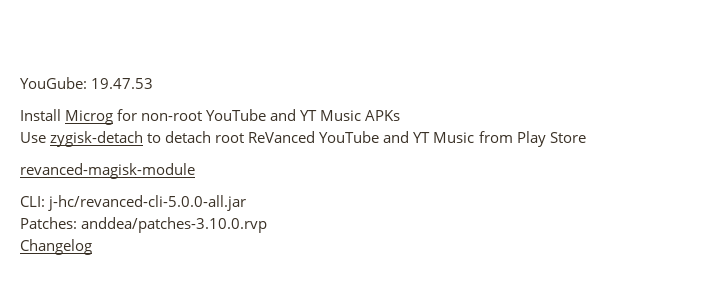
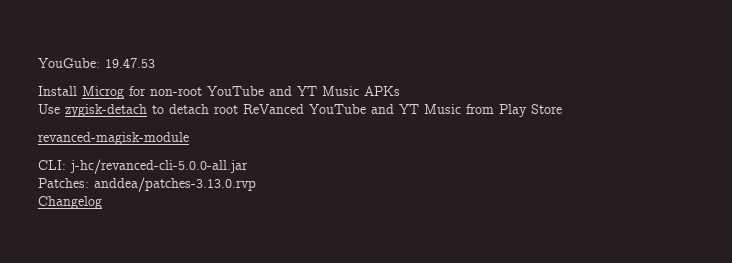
- Patches: anddea/patches-3.10.0.rvp
+ Patches: anddea/patches-3.13.0.rvp

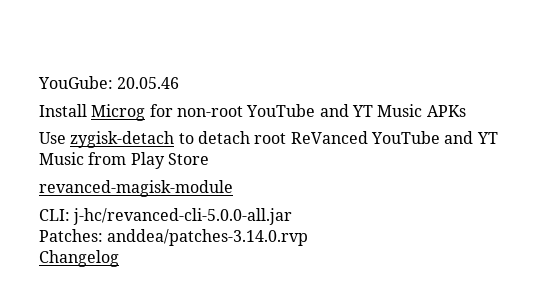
- YouGube: 19.47.53
+ YouGube: 20.05.46
- Patches: anddea/patches-3.13.0.rvp
+ Patches: anddea/patches-3.14.0.rvp

